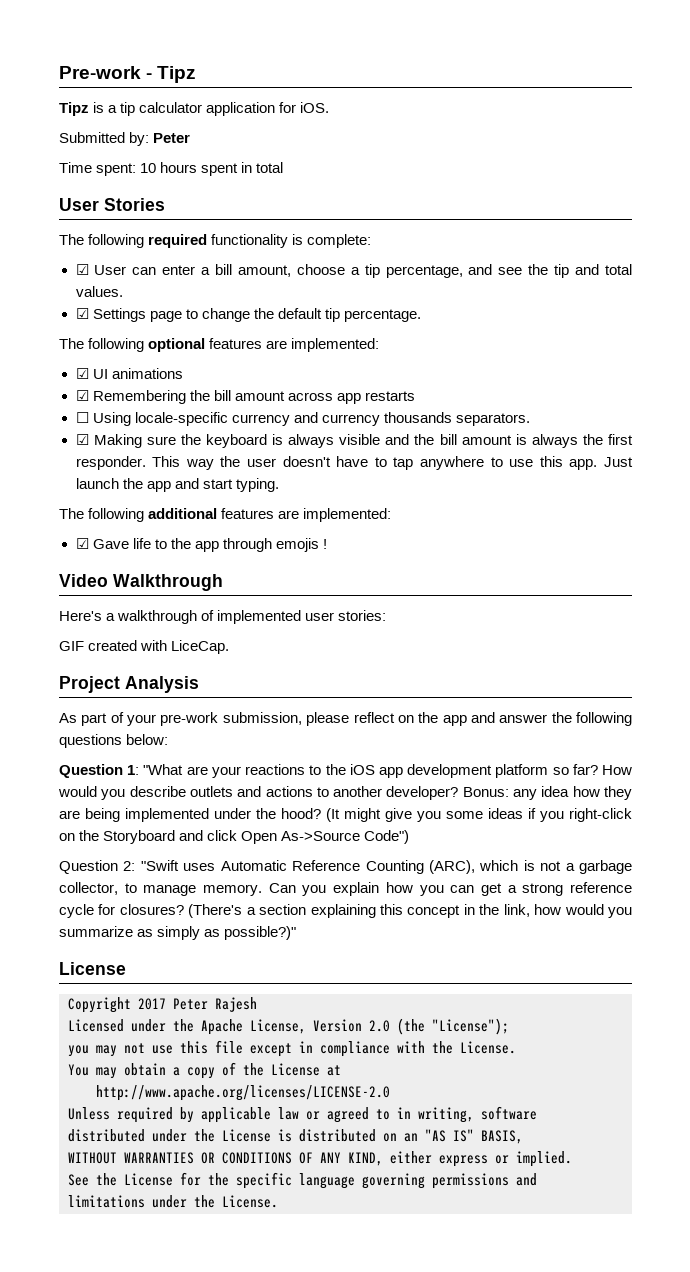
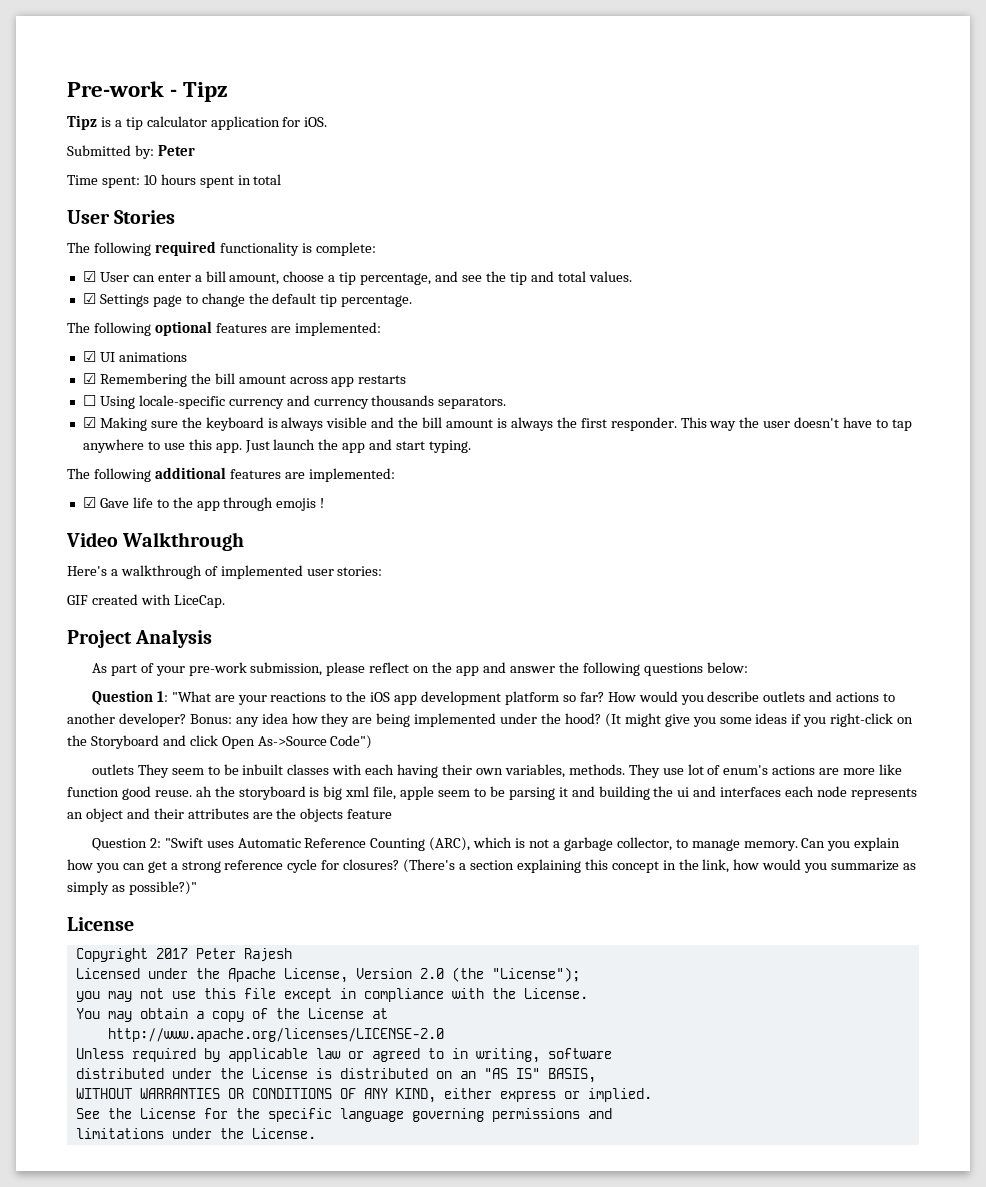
+ outlets They seem to be inbuilt classes with each having their own variables, methods. They use lot of enum's actions are more like function good reuse. ah the storyboard is big xml file, apple seem to be parsing it and building the ui and interfaces each node represents an object and their attributes are the objects feature

